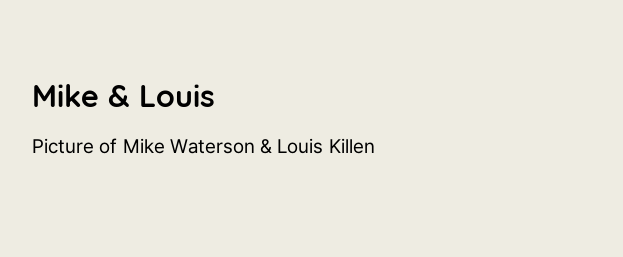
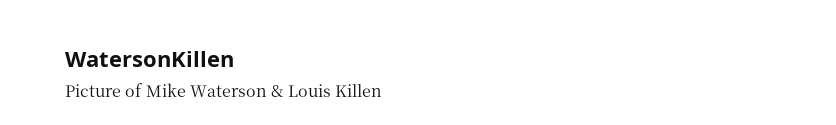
- Mike & Louis
+ WatersonKillen

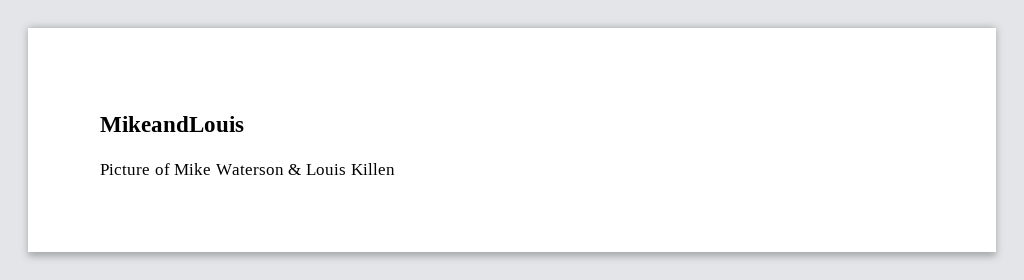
- WatersonKillen
+ MikeandLouis

